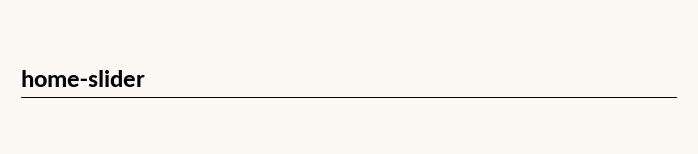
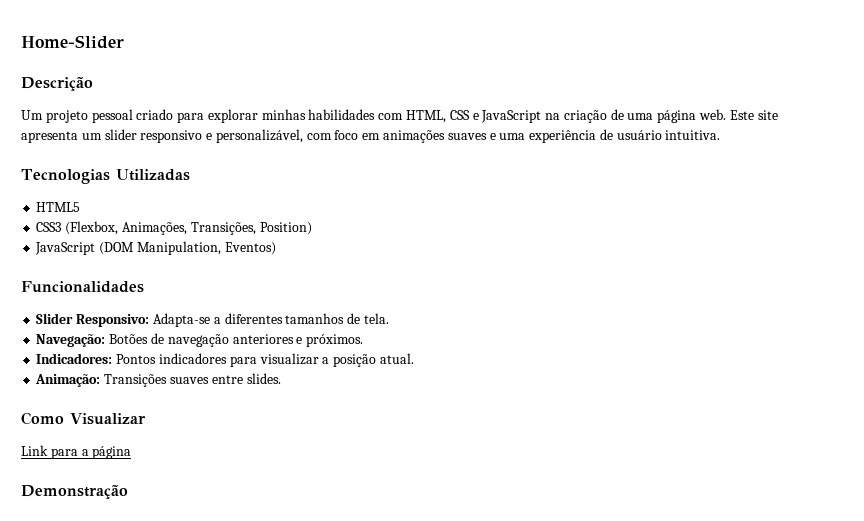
- home-slider
+ Home-Slider
+ Descrição
+ Um projeto pessoal criado para explorar minhas habilidades com HTML, CSS e JavaScript na criação de uma página web. Este site apresenta um slider responsivo e personalizável, com foco em animações suaves e uma experiência de usuário intuitiva.
+ Tecnologias Utilizadas
+ HTML5
+ CSS3 (Flexbox, Animações, Transições, Position)
+ JavaScript (DOM Manipulation, Eventos)
+ Funcionalidades
+ Slider Responsivo: Adapta-se a diferentes tamanhos de tela.
+ Navegação: Botões de navegação anteriores e próximos.
+ Indicadores: Pontos indicadores para visualizar a posição atual.
+ Animação: Transições suaves entre slides.
+ Como Visualizar
+ Link para a página
+ Demonstração

